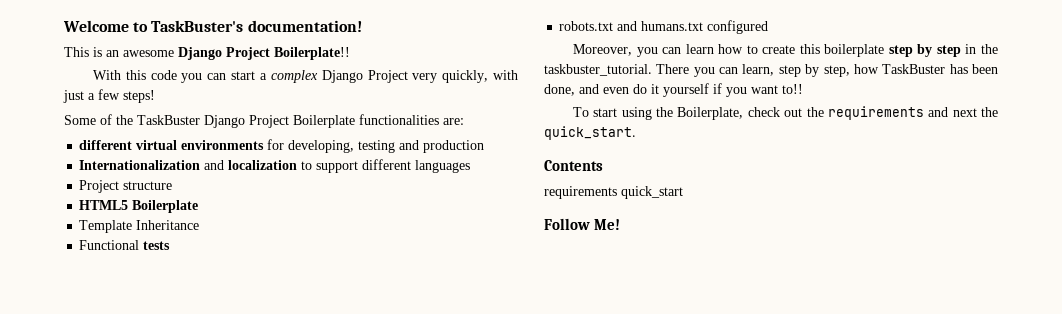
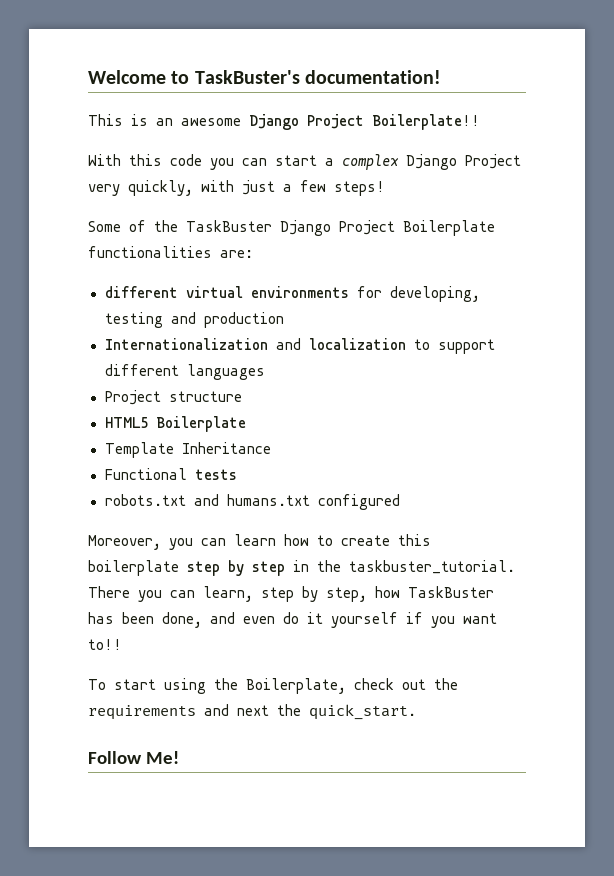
- Contents
- requirements quick_start

